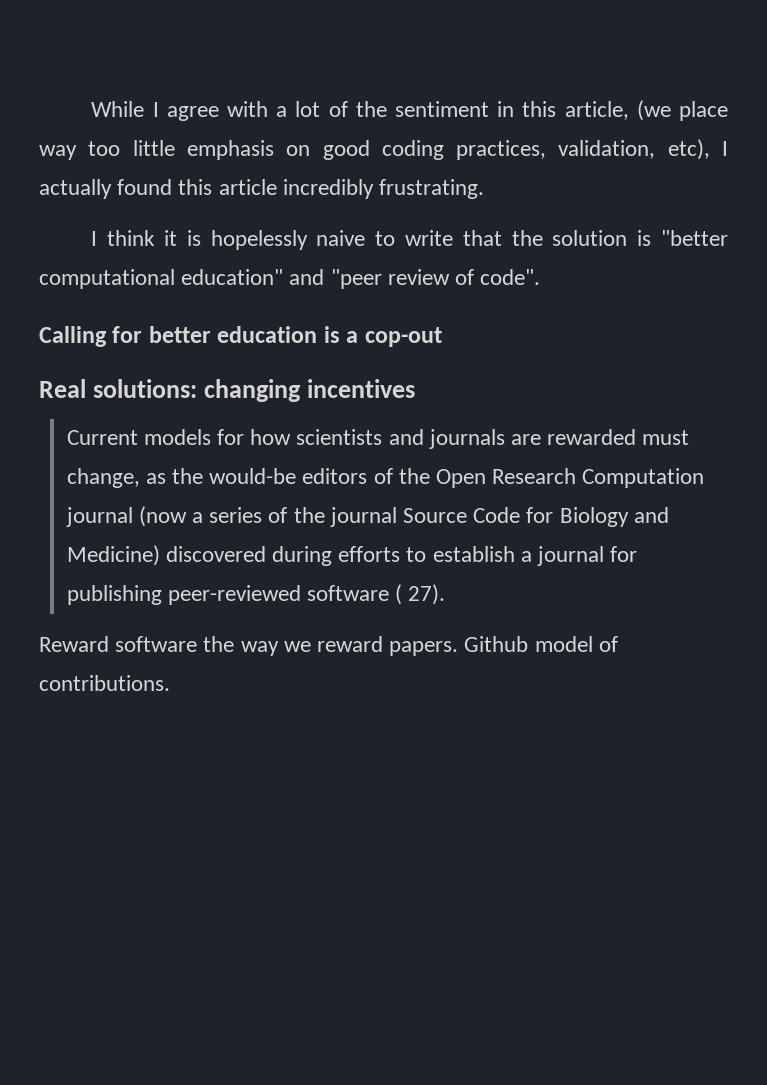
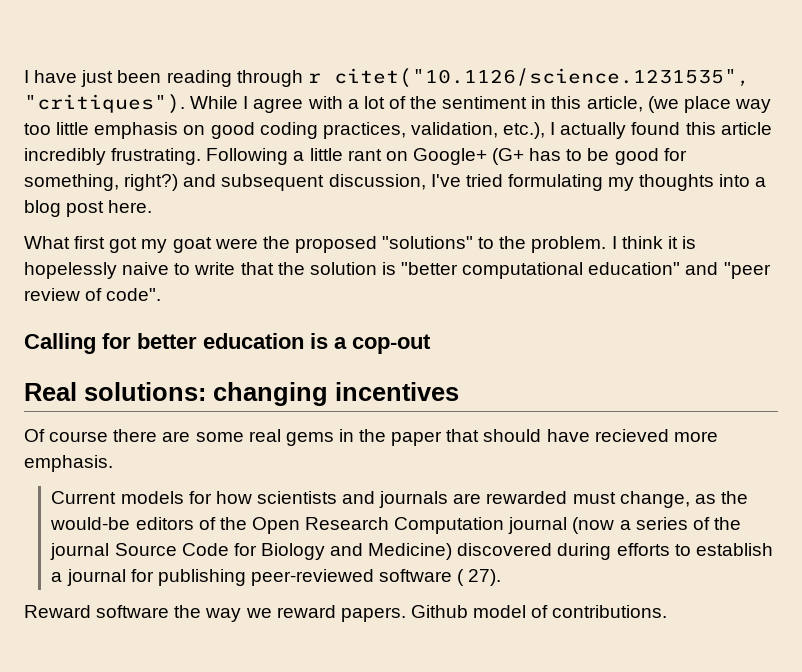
+ I have just been reading through r citet("10.1126/science.1231535", "critiques").
- While I agree with a lot of the sentiment in this article, (we place way too little emphasis on good coding practices, validation, etc), I actually found this article incredibly frustrating.
- I think it is hopelessly naive to write that the solution is "better computational education" and "peer review of code".
+ While I agree with a lot of the sentiment in this article, (we place way too little emphasis on good coding practices, validation, etc.), I actually found this article incredibly frustrating. Following a little rant on Google+ (G+ has to be good for something, right?) and subsequent discussion, I've tried formulating my thoughts into a blog post here.
+ What first got my goat were the proposed "solutions" to the problem. I think it is hopelessly naive to write that the solution is "better computational education" and "peer review of code".
+ Of course there are some real gems in the paper that should have recieved more emphasis.

